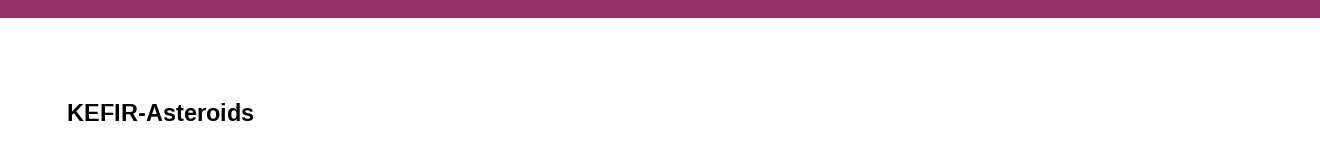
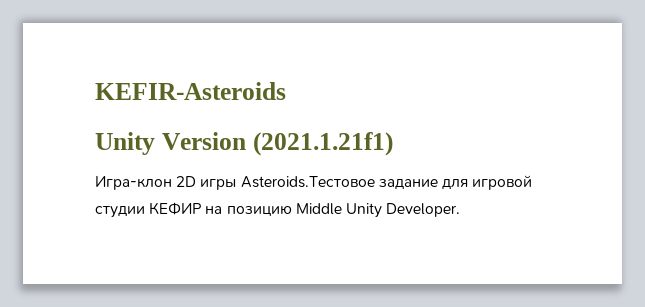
+ Unity Version (2021.1.21f1)
+ Игра-клон 2D игры Asteroids.Тестовое задание для игровой студии КЕФИР на позицию Middle Unity Developer.

